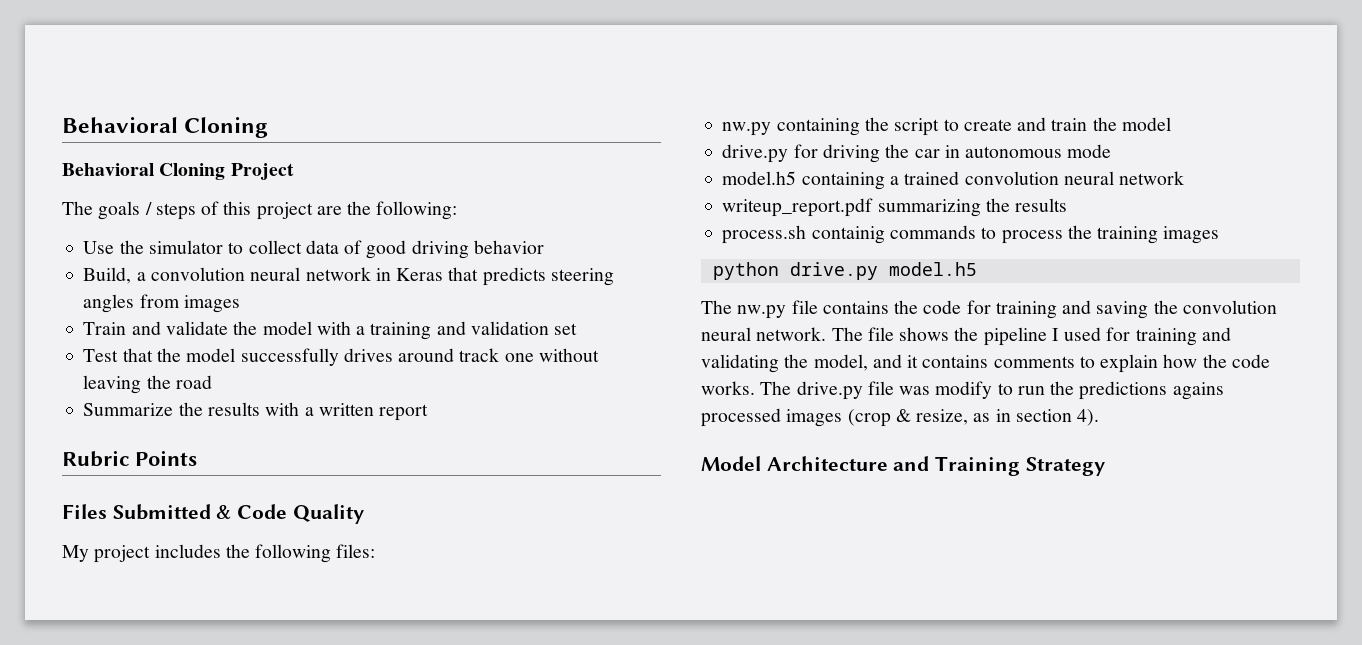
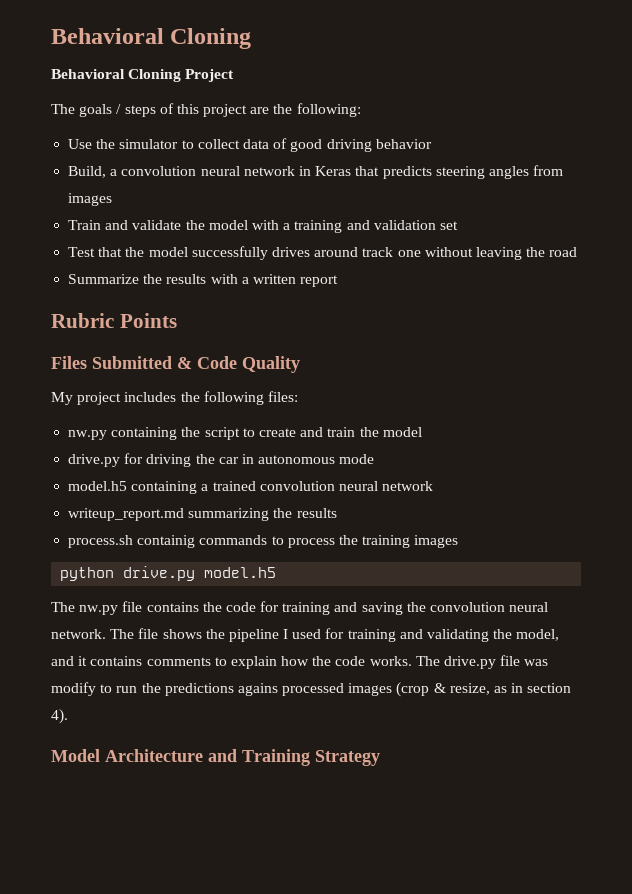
- writeup_report.pdf summarizing the results
+ writeup_report.md summarizing the results

